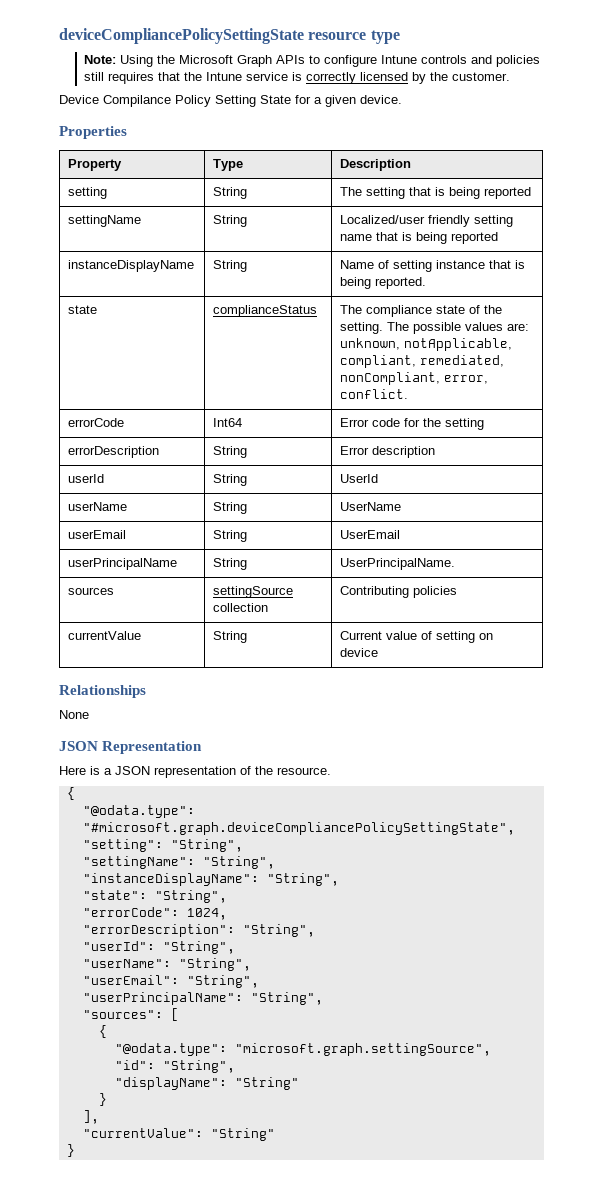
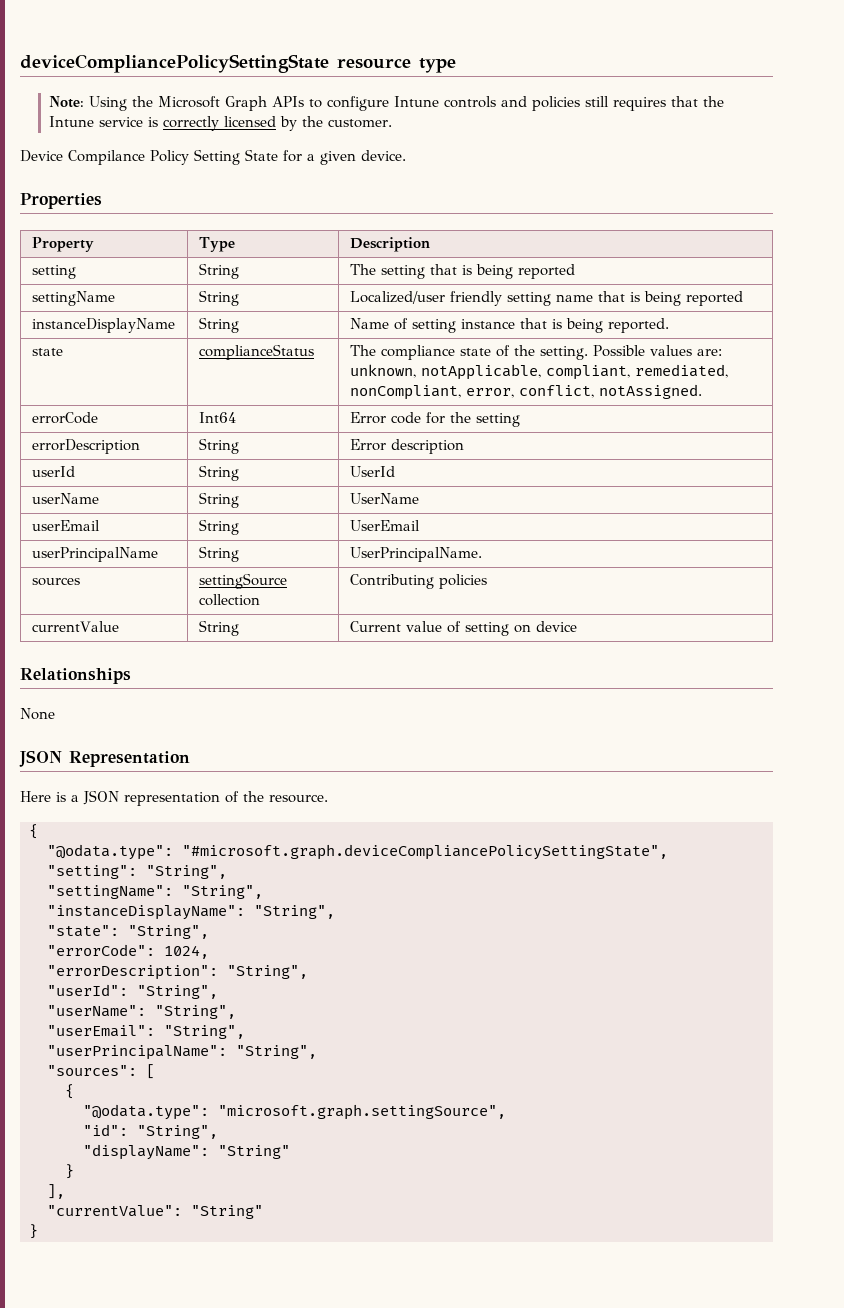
- state | complianceStatus | The compliance state of the setting. The possible values are: unknown, notApplicable, compliant, remediated, nonCompliant, error, conflict.
+ state | complianceStatus | The compliance state of the setting. Possible values are: unknown, notApplicable, compliant, remediated, nonCompliant, error, conflict, notAssigned.

